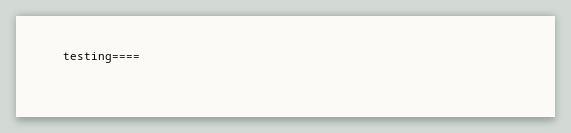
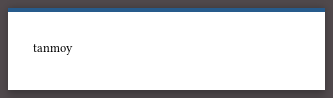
- testing====
+ tanmoy

